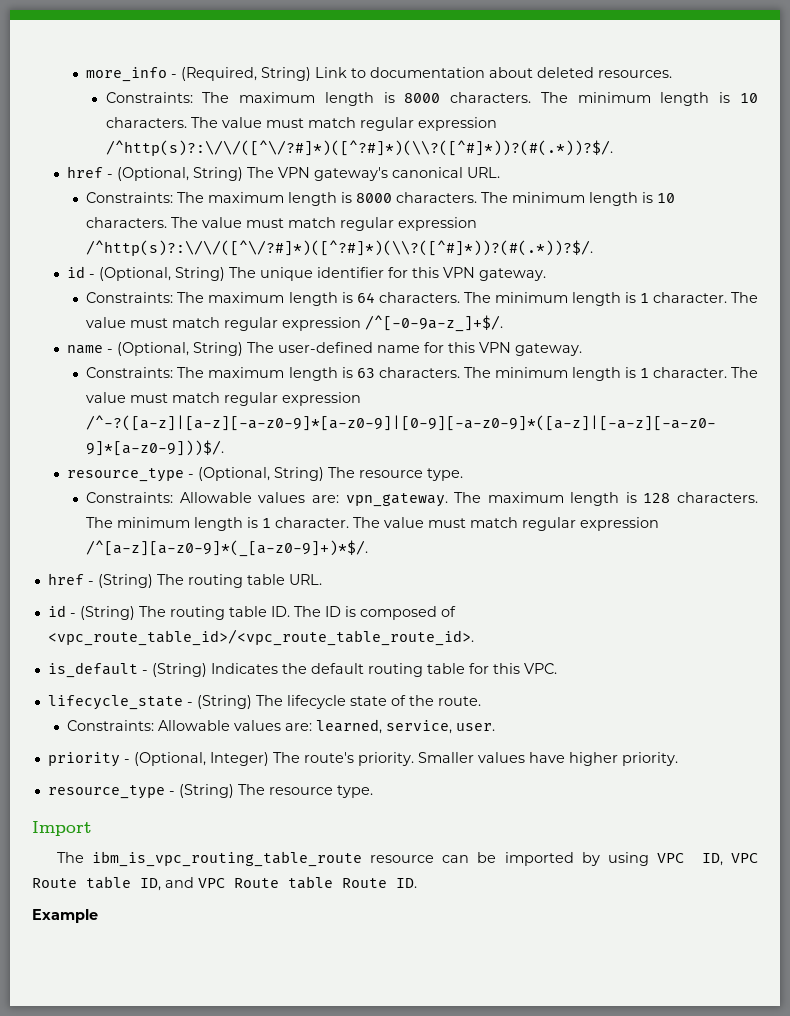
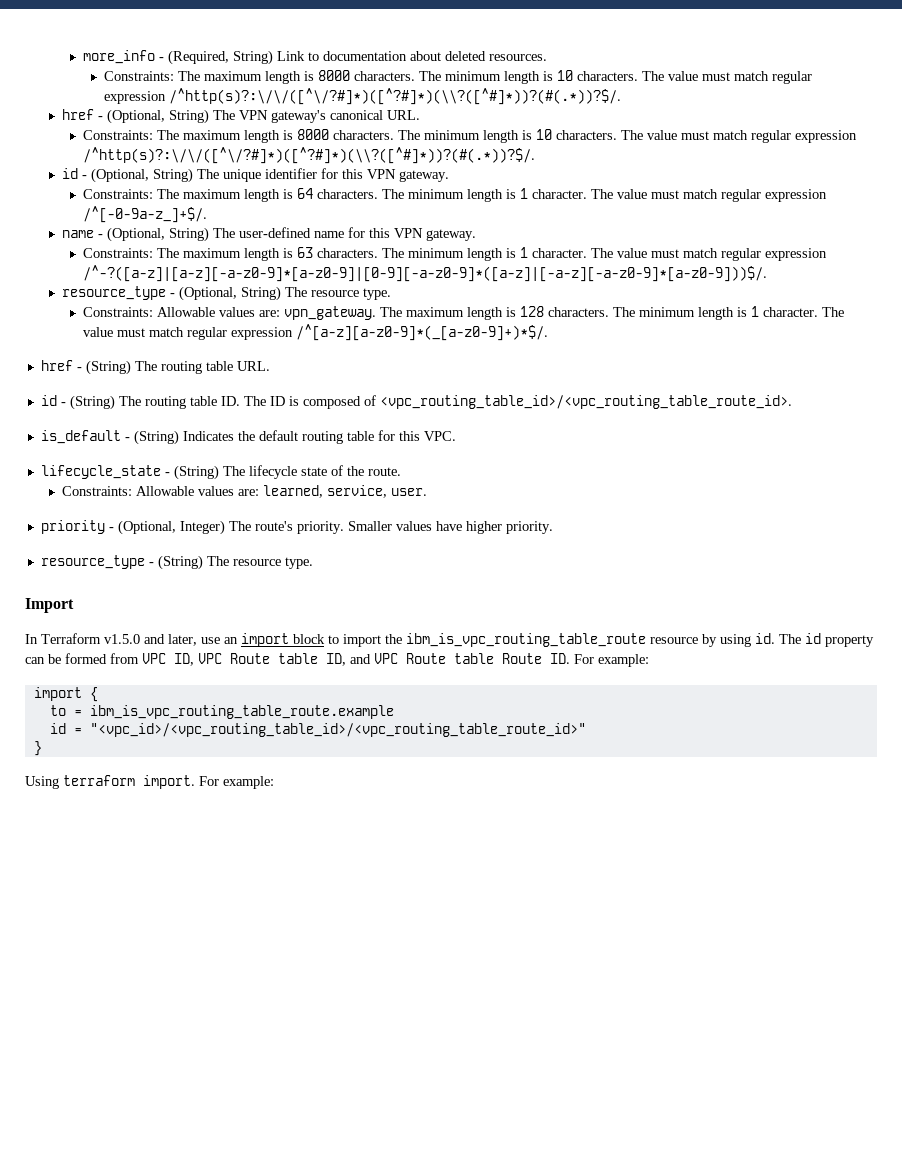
- id - (String) The routing table ID. The ID is composed of <vpc_route_table_id>/<vpc_route_table_route_id>.
+ id - (String) The routing table ID. The ID is composed of <vpc_routing_table_id>/<vpc_routing_table_route_id>.
- The ibm_is_vpc_routing_table_route resource can be imported by using VPC ID, VPC Route table ID, and VPC Route table Route ID.
- Example
+ In Terraform v1.5.0 and later, use an import block to import the ibm_is_vpc_routing_table_route resource by using id. The id property can be formed from VPC ID, VPC Route table ID, and VPC Route table Route ID. For example:
+ import {
+ to = ibm_is_vpc_routing_table_route.example
+ id = "<vpc_id>/<vpc_routing_table_id>/<vpc_routing_table_route_id>"
+ }
+ Using terraform import. For example:

